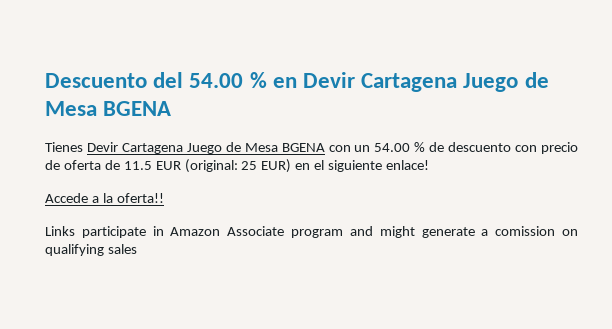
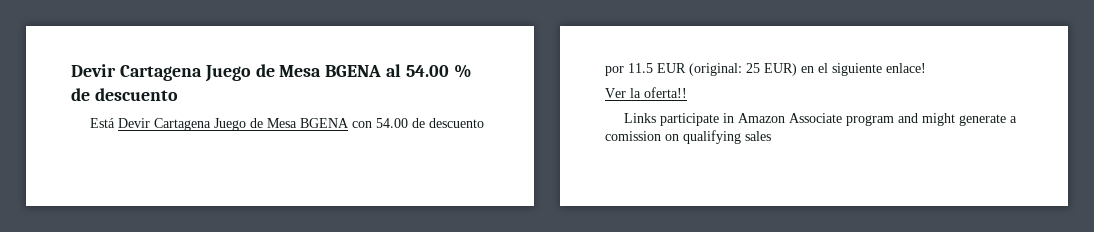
- Descuento del 54.00 % en Devir Cartagena Juego de Mesa BGENA
- Tienes Devir Cartagena Juego de Mesa BGENA con un 54.00 % de descuento con precio de oferta de 11.5 EUR (original: 25 EUR) en el siguiente enlace!
+ Devir Cartagena Juego de Mesa BGENA al 54.00 % de descuento
+ Está Devir Cartagena Juego de Mesa BGENA con 54.00 de descuento por 11.5 EUR (original: 25 EUR) en el siguiente enlace!
- Accede a la oferta!!
+ Ver la oferta!!

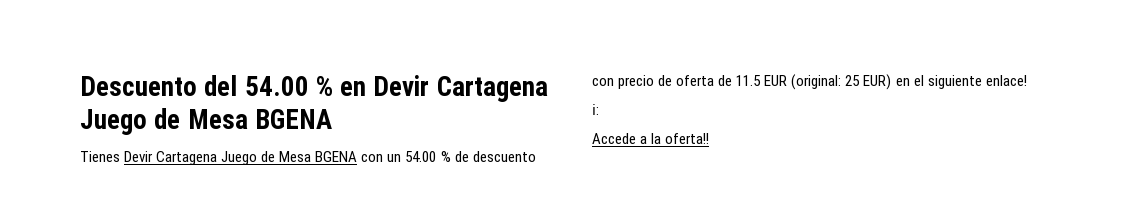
- Devir Cartagena Juego de Mesa BGENA al 54.00 % de descuento
- Está Devir Cartagena Juego de Mesa BGENA con 54.00 de descuento por 11.5 EUR (original: 25 EUR) en el siguiente enlace!
+ Descuento del 54.00 % en Devir Cartagena Juego de Mesa BGENA
+ Tienes Devir Cartagena Juego de Mesa BGENA con un 54.00 % de descuento con precio de oferta de 11.5 EUR (original: 25 EUR) en el siguiente enlace!
- Ver la oferta!!
+ ℹ:
+ Accede a la oferta!!
- Links participate in Amazon Associate program and might generate a comission on qualifying sales

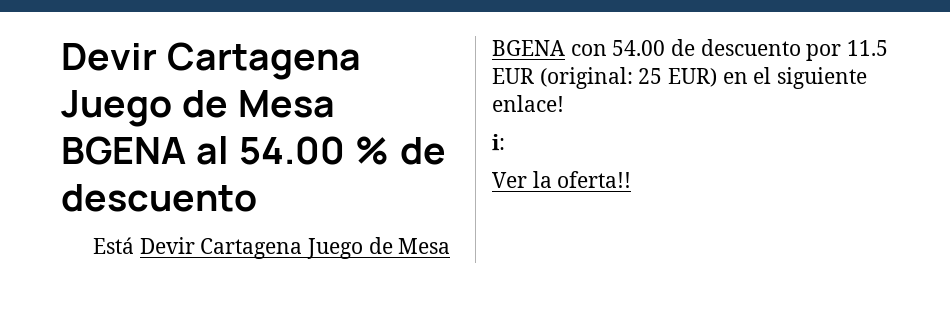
- Descuento del 54.00 % en Devir Cartagena Juego de Mesa BGENA
- Tienes Devir Cartagena Juego de Mesa BGENA con un 54.00 % de descuento con precio de oferta de 11.5 EUR (original: 25 EUR) en el siguiente enlace!
+ Devir Cartagena Juego de Mesa BGENA al 54.00 % de descuento
+ Está Devir Cartagena Juego de Mesa BGENA con 54.00 de descuento por 11.5 EUR (original: 25 EUR) en el siguiente enlace!
- Accede a la oferta!!
+ Ver la oferta!!

